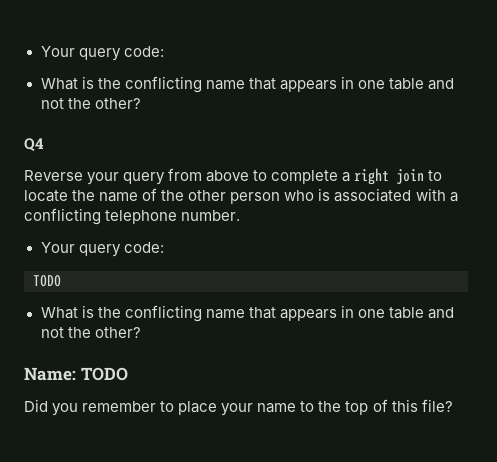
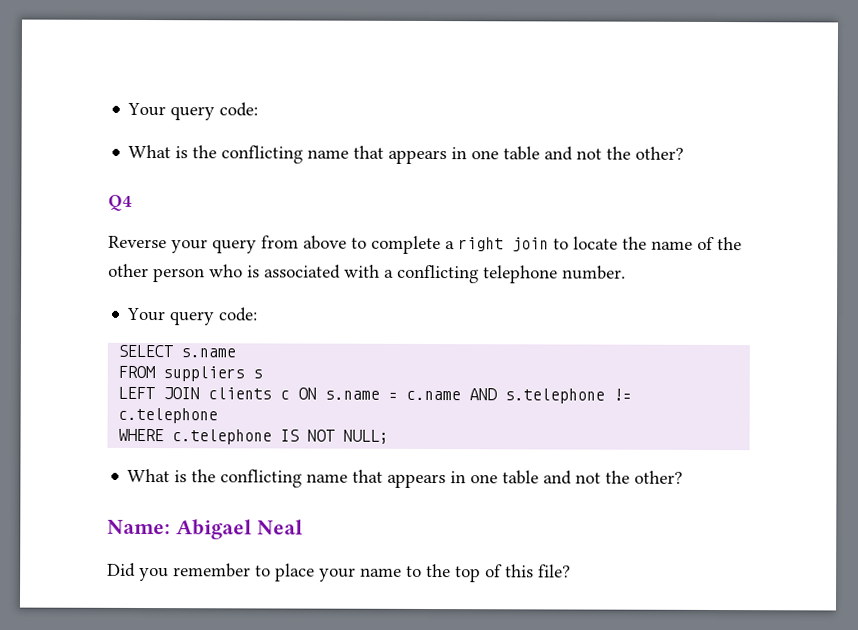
  Reverse your query from above to complete a right join to locate the name of the other person who is associated with a conflicting telephone number.
  Your query code:
- TODO
+ SELECT s.name
+ FROM suppliers s
+ LEFT JOIN clients c ON s.name = c.name AND s.telephone != c.telephone
+ WHERE c.telephone IS NOT NULL;
- Name: TODO
+ Name: Abigael Neal

